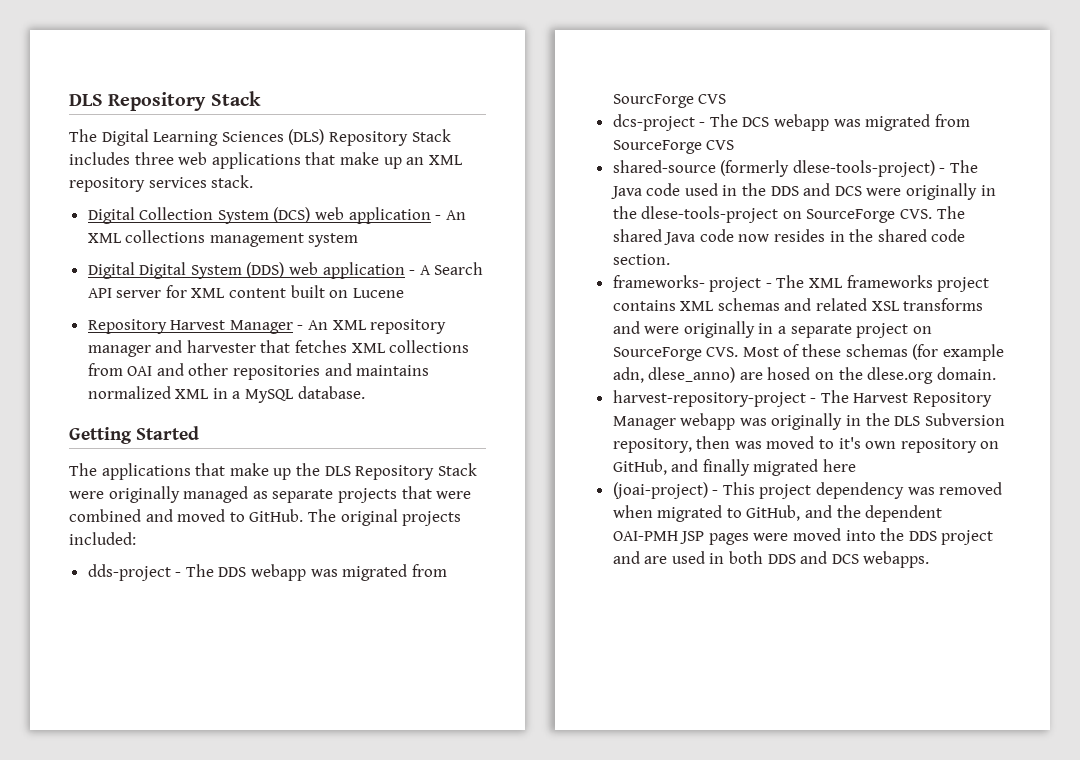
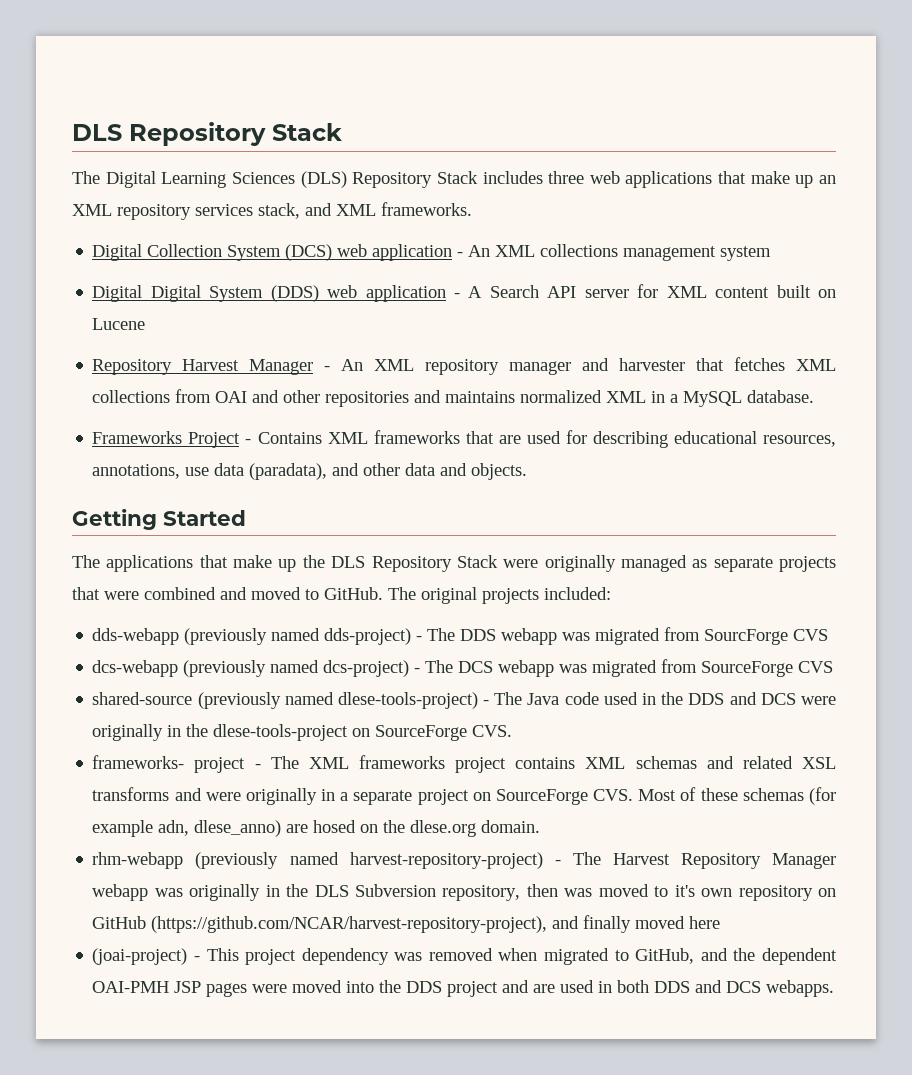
- The Digital Learning Sciences (DLS) Repository Stack includes three web applications that make up an XML repository services stack.
+ The Digital Learning Sciences (DLS) Repository Stack includes three web applications that make up an XML repository services stack, and XML frameworks.
+ Frameworks Project - Contains XML frameworks that are used for describing educational resources, annotations, use data (paradata), and other data and objects.
- dds-project - The DDS webapp was migrated from SourcForge CVS
+ dds-webapp (previously named dds-project) - The DDS webapp was migrated from SourcForge CVS
- dcs-project - The DCS webapp was migrated from SourceForge CVS
+ dcs-webapp (previously named dcs-project) - The DCS webapp was migrated from SourceForge CVS
- shared-source (formerly dlese-tools-project) - The Java code used in the DDS and DCS were originally in the dlese-tools-project on SourceForge CVS. The shared Java code now resides in the shared code section.
+ shared-source (previously named dlese-tools-project) - The Java code used in the DDS and DCS were originally in the dlese-tools-project on SourceForge CVS.
- harvest-repository-project - The Harvest Repository Manager webapp was originally in the DLS Subversion repository, then was moved to it's own repository on GitHub, and finally migrated here
+ rhm-webapp (previously named harvest-repository-project) - The Harvest Repository Manager webapp was originally in the DLS Subversion repository, then was moved to it's own repository on GitHub (https://github.com/NCAR/harvest-repository-project), and finally moved here

